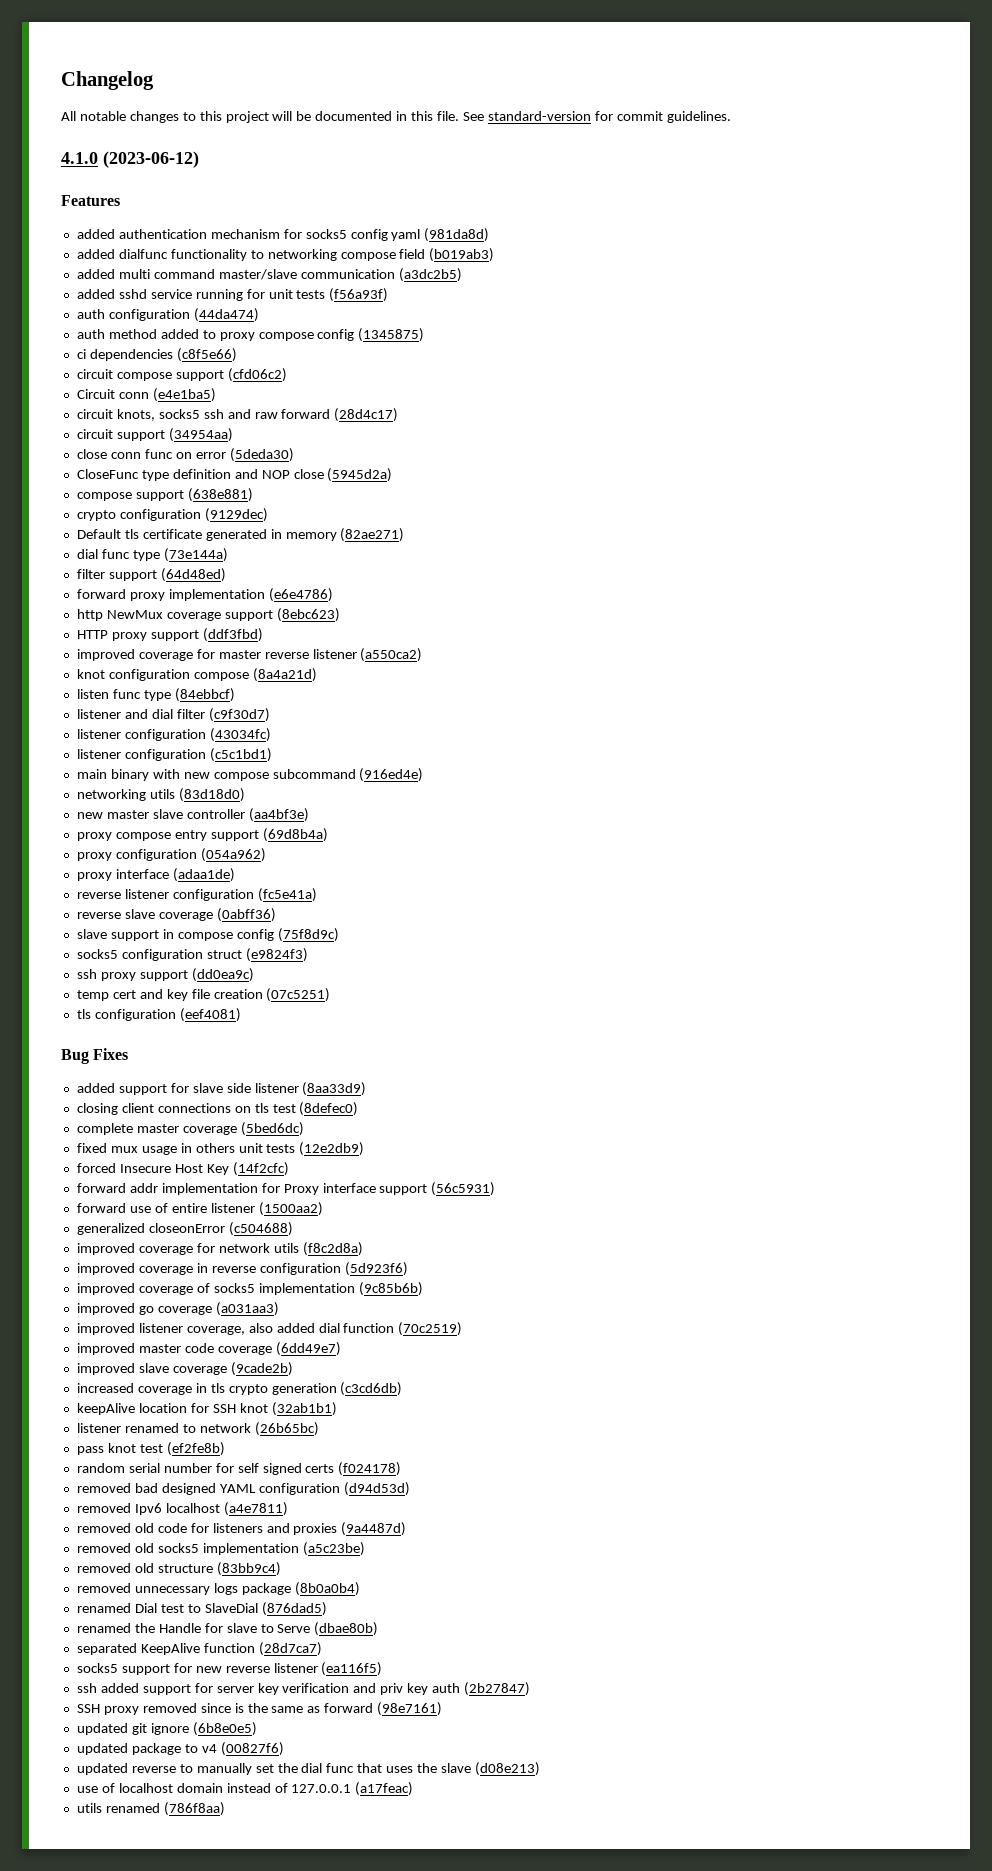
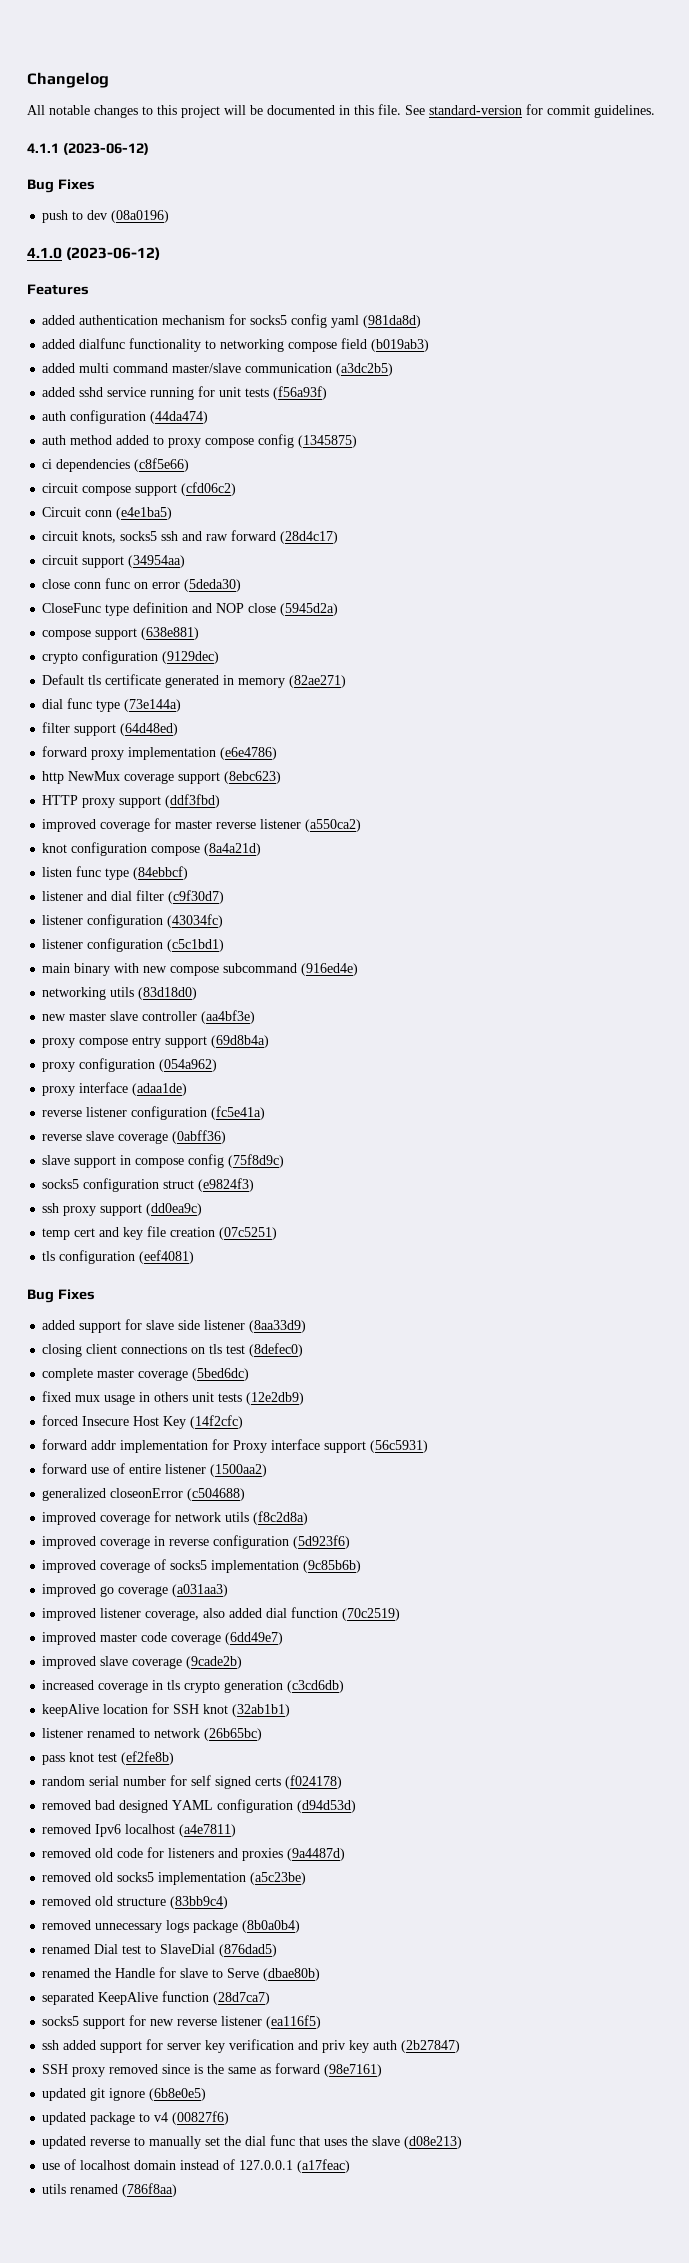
+ 4.1.1 (2023-06-12)
+ Bug Fixes
+ push to dev (08a0196)

